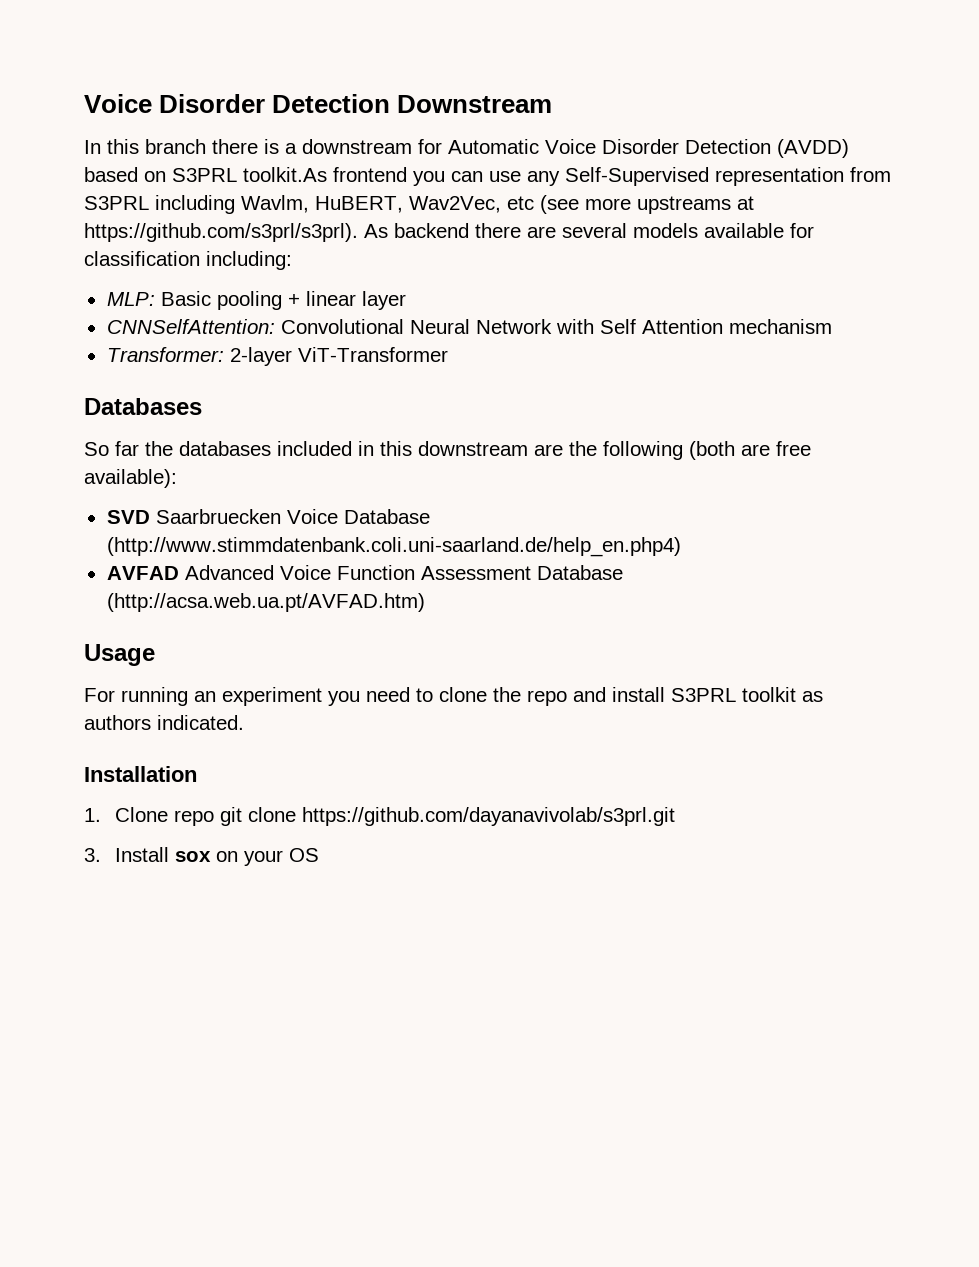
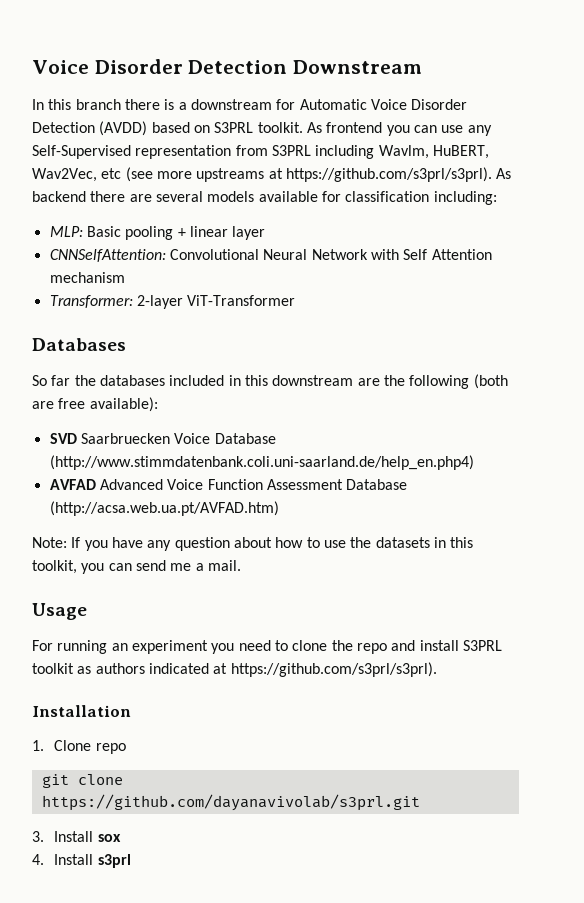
- In this branch there is a downstream for Automatic Voice Disorder Detection (AVDD) based on S3PRL toolkit.As frontend you can use any Self-Supervised representation from S3PRL including Wavlm, HuBERT, Wav2Vec, etc (see more upstreams at https://github.com/s3prl/s3prl). As backend there are several models available for classification including:
+ In this branch there is a downstream for Automatic Voice Disorder Detection (AVDD) based on S3PRL toolkit. As frontend you can use any Self-Supervised representation from S3PRL including Wavlm, HuBERT, Wav2Vec, etc (see more upstreams at https://github.com/s3prl/s3prl). As backend there are several models available for classification including:
+ Note: If you have any question about how to use the datasets in this toolkit, you can send me a mail.
- For running an experiment you need to clone the repo and install S3PRL toolkit as authors indicated.
+ For running an experiment you need to clone the repo and install S3PRL toolkit as authors indicated at https://github.com/s3prl/s3prl).
- 1. Clone repo git clone https://github.com/dayanavivolab/s3prl.git
+ 1. Clone repo
+ git clone https://github.com/dayanavivolab/s3prl.git
- 3. Install sox on your OS
+ 3. Install sox
+ 4. Install s3prl

